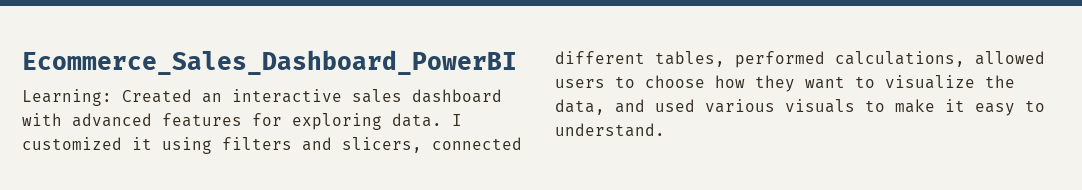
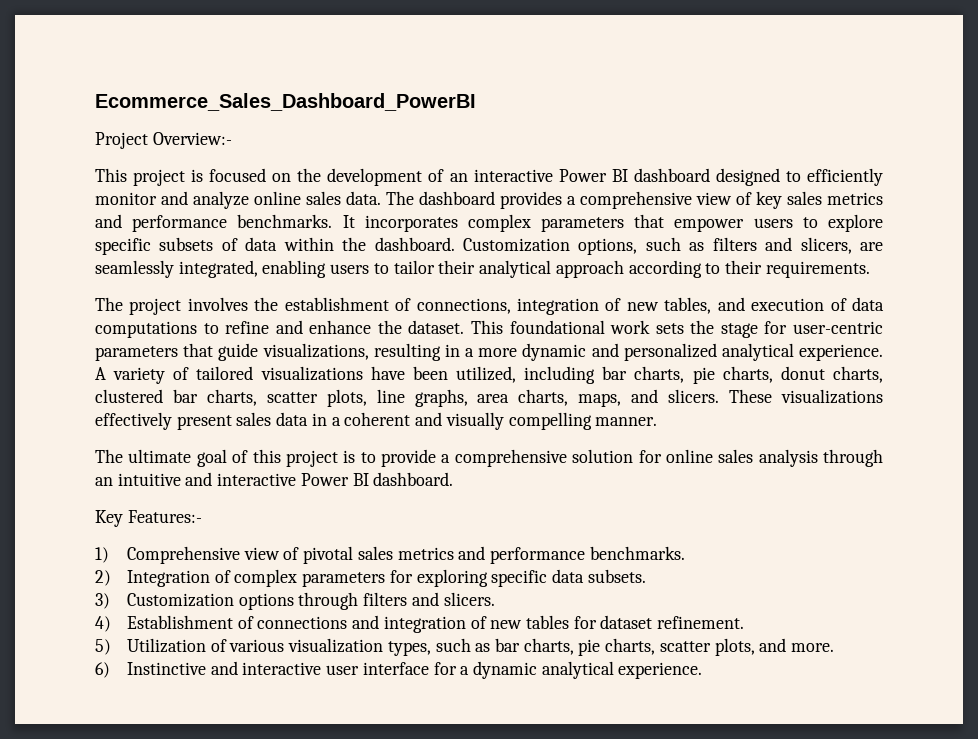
- Learning: Created an interactive sales dashboard with advanced features for exploring data. I customized it using filters and slicers, connected different tables, performed calculations, allowed users to choose how they want to visualize the data, and used various visuals to make it easy to understand.
+ Project Overview:-
+ This project is focused on the development of an interactive Power BI dashboard designed to efficiently monitor and analyze online sales data. The dashboard provides a comprehensive view of key sales metrics and performance benchmarks. It incorporates complex parameters that empower users to explore specific subsets of data within the dashboard. Customization options, such as filters and slicers, are seamlessly integrated, enabling users to tailor their analytical approach according to their requirements.
+ The project involves the establishment of connections, integration of new tables, and execution of data computations to refine and enhance the dataset. This foundational work sets the stage for user-centric parameters that guide visualizations, resulting in a more dynamic and personalized analytical experience. A variety of tailored visualizations have been utilized, including bar charts, pie charts, donut charts, clustered bar charts, scatter plots, line graphs, area charts, maps, and slicers. These visualizations effectively present sales data in a coherent and visually compelling manner.
+ The ultimate goal of this project is to provide a comprehensive solution for online sales analysis through an intuitive and interactive Power BI dashboard.
+ Key Features:-
+ 1) Comprehensive view of pivotal sales metrics and performance benchmarks.
+ 2) Integration of complex parameters for exploring specific data subsets.
+ 3) Customization options through filters and slicers.
+ 4) Establishment of connections and integration of new tables for dataset refinement.
+ 5) Utilization of various visualization types, such as bar charts, pie charts, scatter plots, and more.
+ 6) Instinctive and interactive user interface for a dynamic analytical experience.

